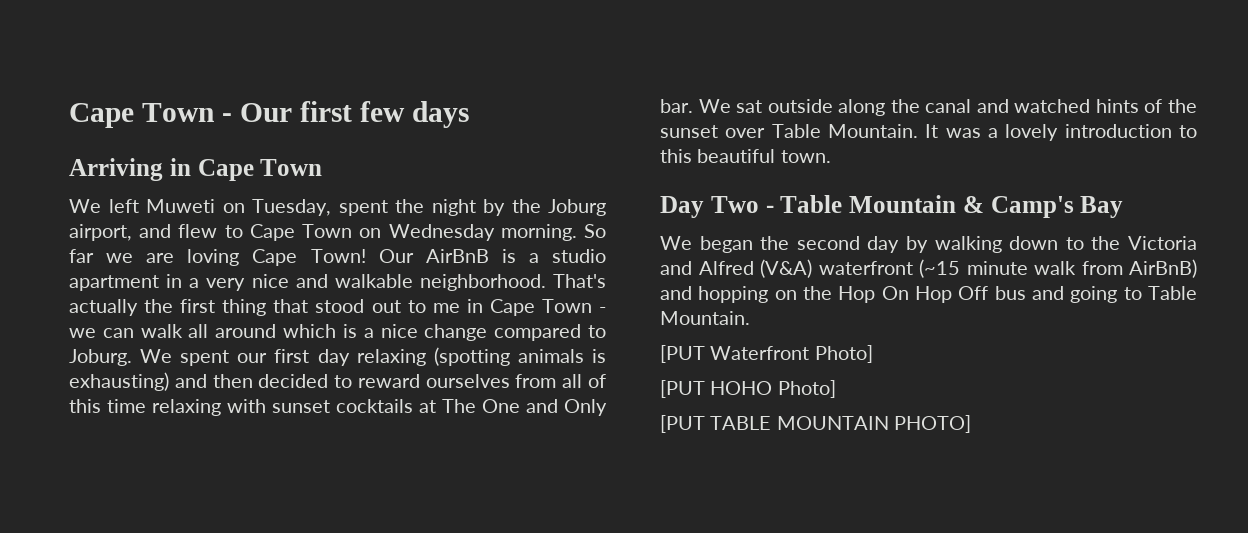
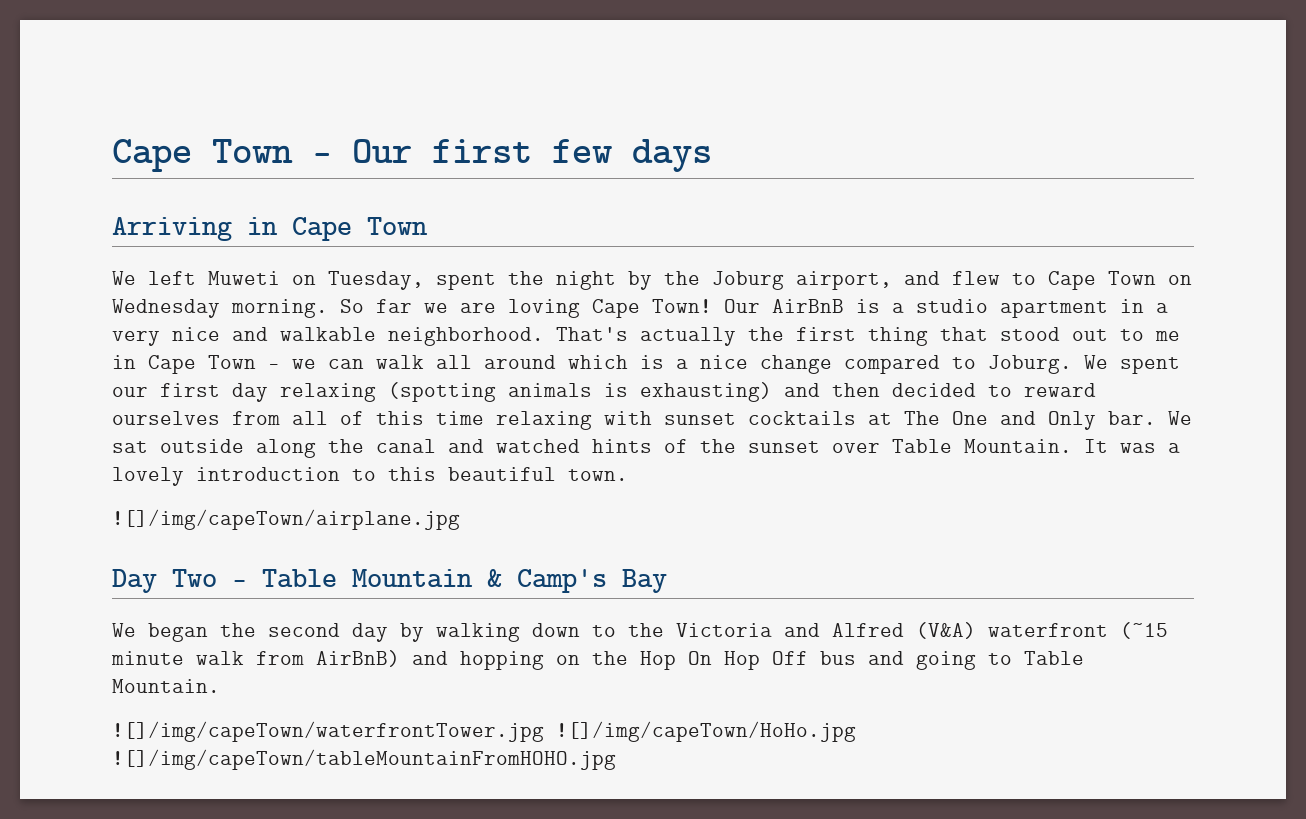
+ ![]/img/capeTown/airplane.jpg
- [PUT Waterfront Photo]
- [PUT HOHO Photo]
- [PUT TABLE MOUNTAIN PHOTO]
+ ![]/img/capeTown/waterfrontTower.jpg ![]/img/capeTown/HoHo.jpg ![]/img/capeTown/tableMountainFromHOHO.jpg

